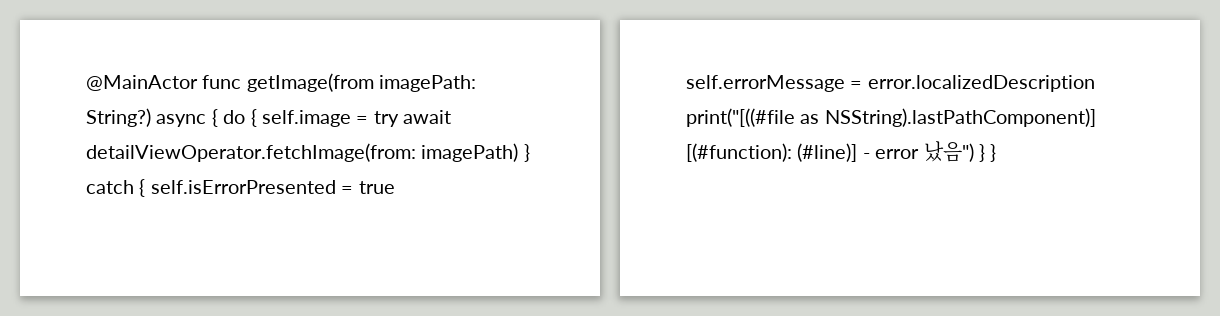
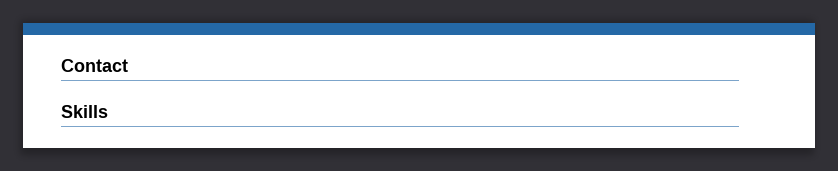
- @MainActor func getImage(from imagePath: String?) async { do { self.image = try await detailViewOperator.fetchImage(from: imagePath) } catch { self.isErrorPresented = true self.errorMessage = error.localizedDescription print("[((#file as NSString).lastPathComponent)] [(#function): (#line)] - error 났음") } }
+ Contact
+ Skills

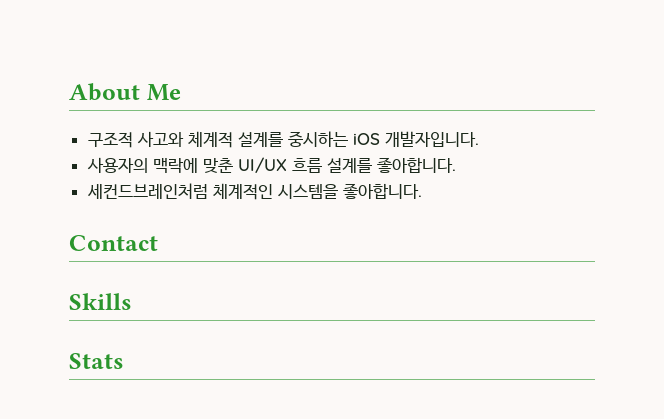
+ About Me
+ 구조적 사고와 체계적 설계를 중시하는 iOS 개발자입니다.
+ 사용자의 맥락에 맞춘 UI/UX 흐름 설계를 좋아합니다.
+ 세컨드브레인처럼 체계적인 시스템을 좋아합니다.
+ Stats

